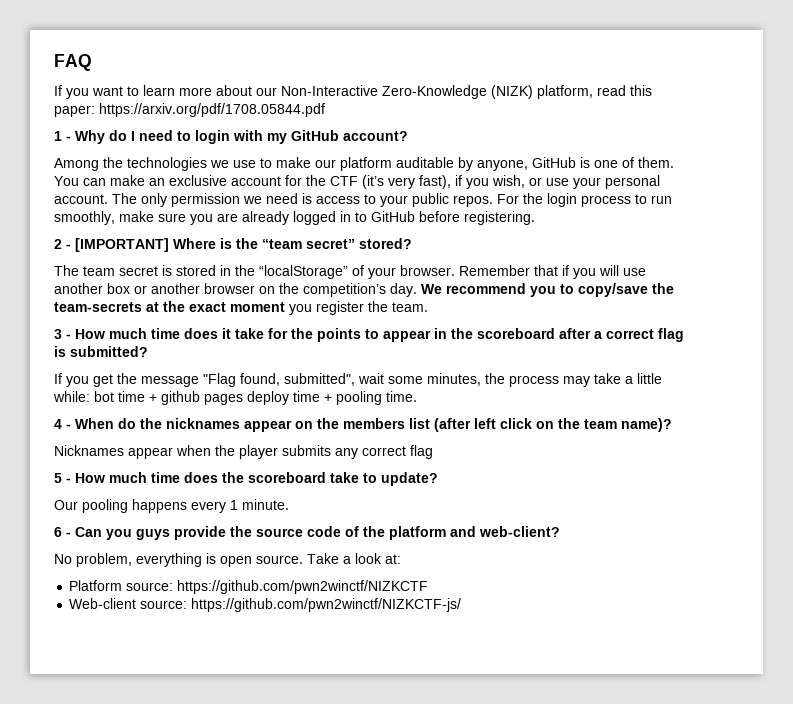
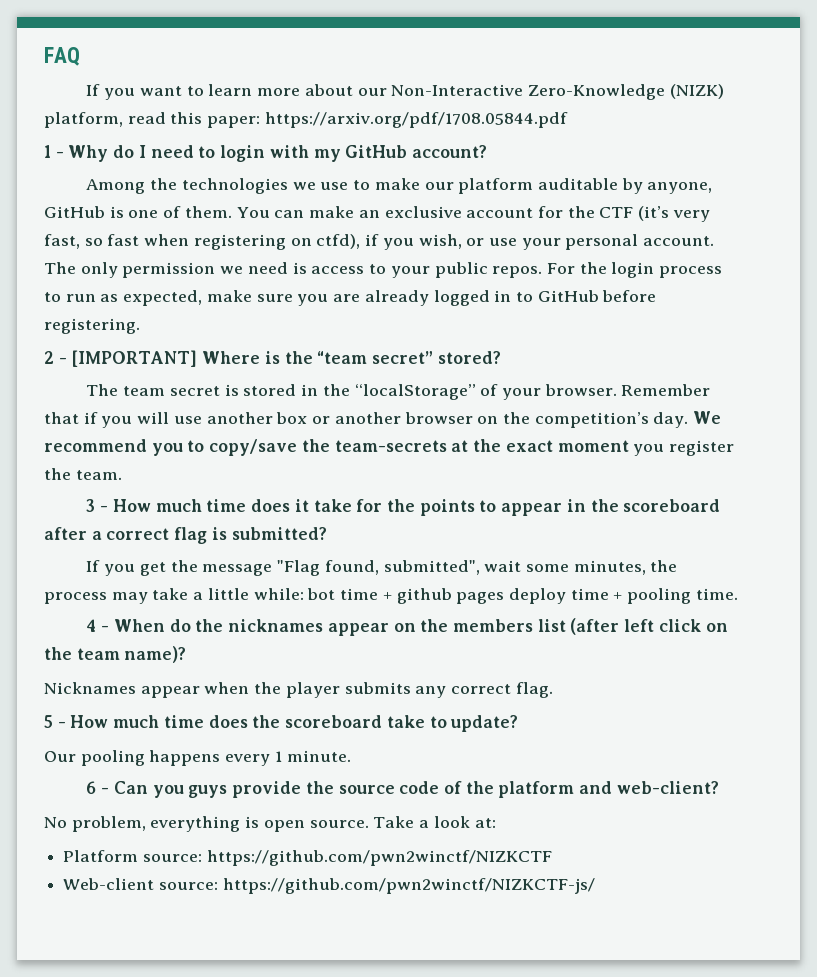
- You can make an exclusive account for the CTF (it’s very fast), if you wish, or use your personal account.
+ You can make an exclusive account for the CTF (it’s very fast, so fast when registering on ctfd), if you wish, or use your personal account.
- For the login process to run smoothly, make sure you are already logged in to GitHub before registering.
+ For the login process to run as expected, make sure you are already logged in to GitHub before registering.
- Nicknames appear when the player submits any correct flag
+ Nicknames appear when the player submits any correct flag.

